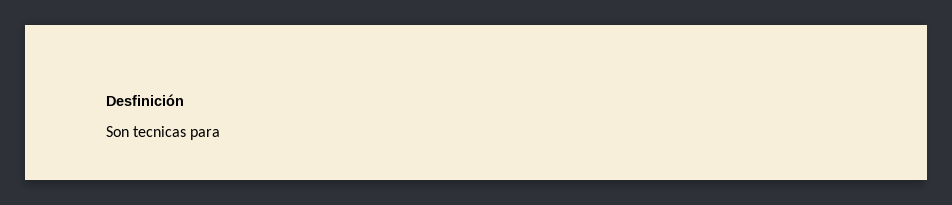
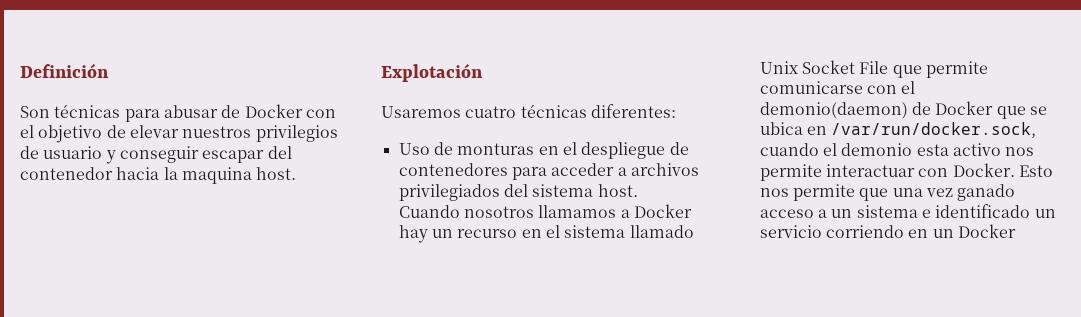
- Desfinición
+ Definición
- Son tecnicas para
+ Son técnicas para abusar de Docker con el objetivo de elevar nuestros privilegios de usuario y conseguir escapar del contenedor hacia la maquina host.
+ Explotación
+ Usaremos cuatro técnicas diferentes:
+ Uso de monturas en el despliegue de contenedores para acceder a archivos privilegiados del sistema host. Cuando nosotros llamamos a Docker hay un recurso en el sistema llamado Unix Socket File que permite comunicarse con el demonio(daemon) de Docker que se ubica en /var/run/docker.sock, cuando el demonio esta activo nos permite interactuar con Docker. Esto nos permite que una vez ganado acceso a un sistema e identificado un servicio corriendo en un Docker

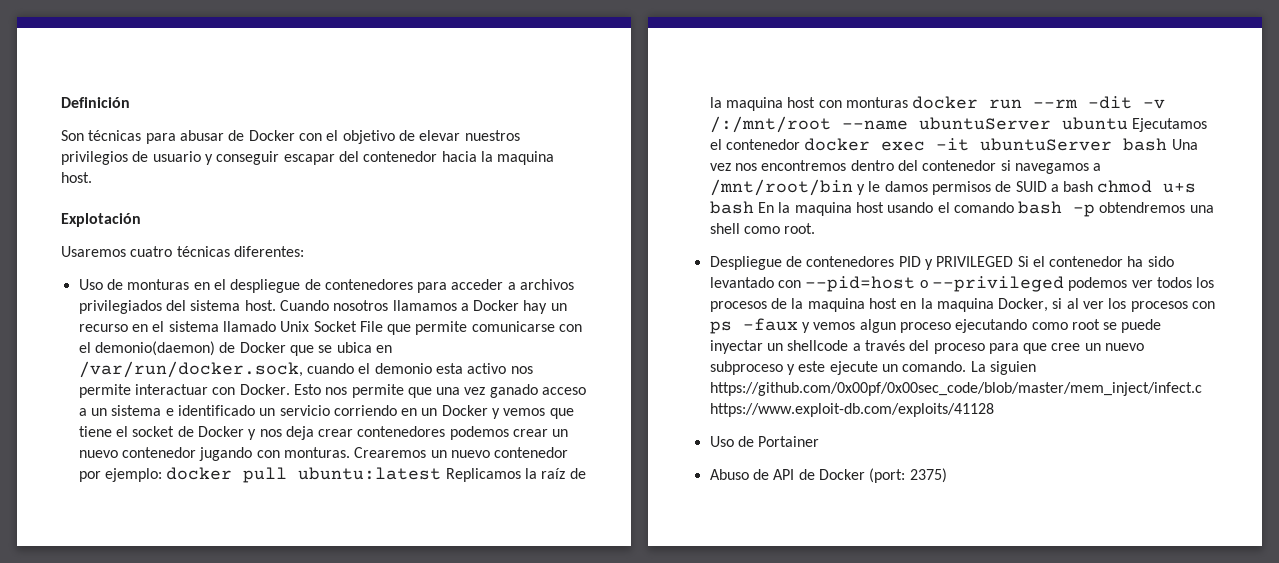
- Esto nos permite que una vez ganado acceso a un sistema e identificado un servicio corriendo en un Docker
+ Esto nos permite que una vez ganado acceso a un sistema e identificado un servicio corriendo en un Docker y vemos que tiene el socket de Docker y nos deja crear contenedores podemos crear un nuevo contenedor jugando con monturas. Crearemos un nuevo contenedor por ejemplo: docker pull ubuntu:latest Replicamos la raíz de la maquina host con monturas docker run --rm -dit -v /:/mnt/root --name ubuntuServer ubuntu Ejecutamos el contenedor docker exec -it ubuntuServer bash Una vez nos encontremos dentro del contenedor si navegamos a /mnt/root/bin y le damos permisos de SUID a bash chmod u+s bash En la maquina host usando el comando bash -p obtendremos una shell como root.
+ Despliegue de contenedores PID y PRIVILEGED Si el contenedor ha sido levantado con --pid=host o --privileged podemos ver todos los procesos de la maquina host en la maquina Docker, si al ver los procesos con ps -faux y vemos algun proceso ejecutando como root se puede inyectar un shellcode a través del proceso para que cree un nuevo subproceso y este ejecute un comando. La siguien https://github.com/0x00pf/0x00sec_code/blob/master/mem_inject/infect.c https://www.exploit-db.com/exploits/41128
+ Uso de Portainer
+ Abuso de API de Docker (port: 2375)

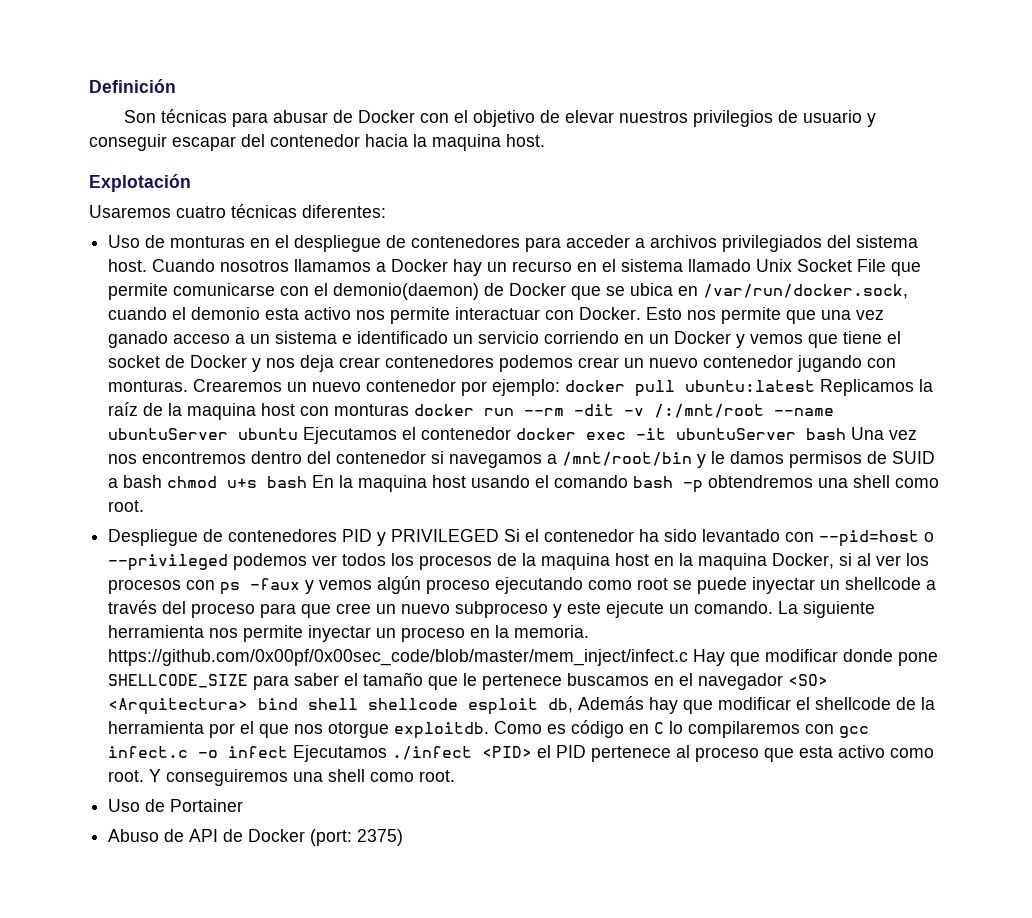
- Despliegue de contenedores PID y PRIVILEGED Si el contenedor ha sido levantado con --pid=host o --privileged podemos ver todos los procesos de la maquina host en la maquina Docker, si al ver los procesos con ps -faux y vemos algun proceso ejecutando como root se puede inyectar un shellcode a través del proceso para que cree un nuevo subproceso y este ejecute un comando.
+ Despliegue de contenedores PID y PRIVILEGED Si el contenedor ha sido levantado con --pid=host o --privileged podemos ver todos los procesos de la maquina host en la maquina Docker, si al ver los procesos con ps -faux y vemos algún proceso ejecutando como root se puede inyectar un shellcode a través del proceso para que cree un nuevo subproceso y este ejecute un comando.
- La siguien https://github.com/0x00pf/0x00sec_code/blob/master/mem_inject/infect.c https://www.exploit-db.com/exploits/41128
+ La siguiente herramienta nos permite inyectar un proceso en la memoria. https://github.com/0x00pf/0x00sec_code/blob/master/mem_inject/infect.c Hay que modificar donde pone SHELLCODE_SIZE para saber el tamaño que le pertenece buscamos en el navegador <SO> <Arquitectura> bind shell shellcode esploit db, Además hay que modificar el shellcode de la herramienta por el que nos otorgue exploitdb. Como es código en C lo compilaremos con gcc infect.c -o infect Ejecutamos ./infect <PID> el PID pertenece al proceso que esta activo como root. Y conseguiremos una shell como root.

